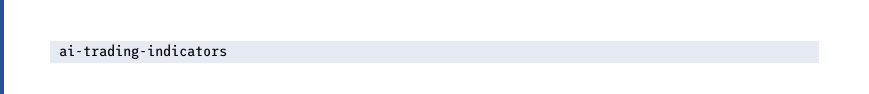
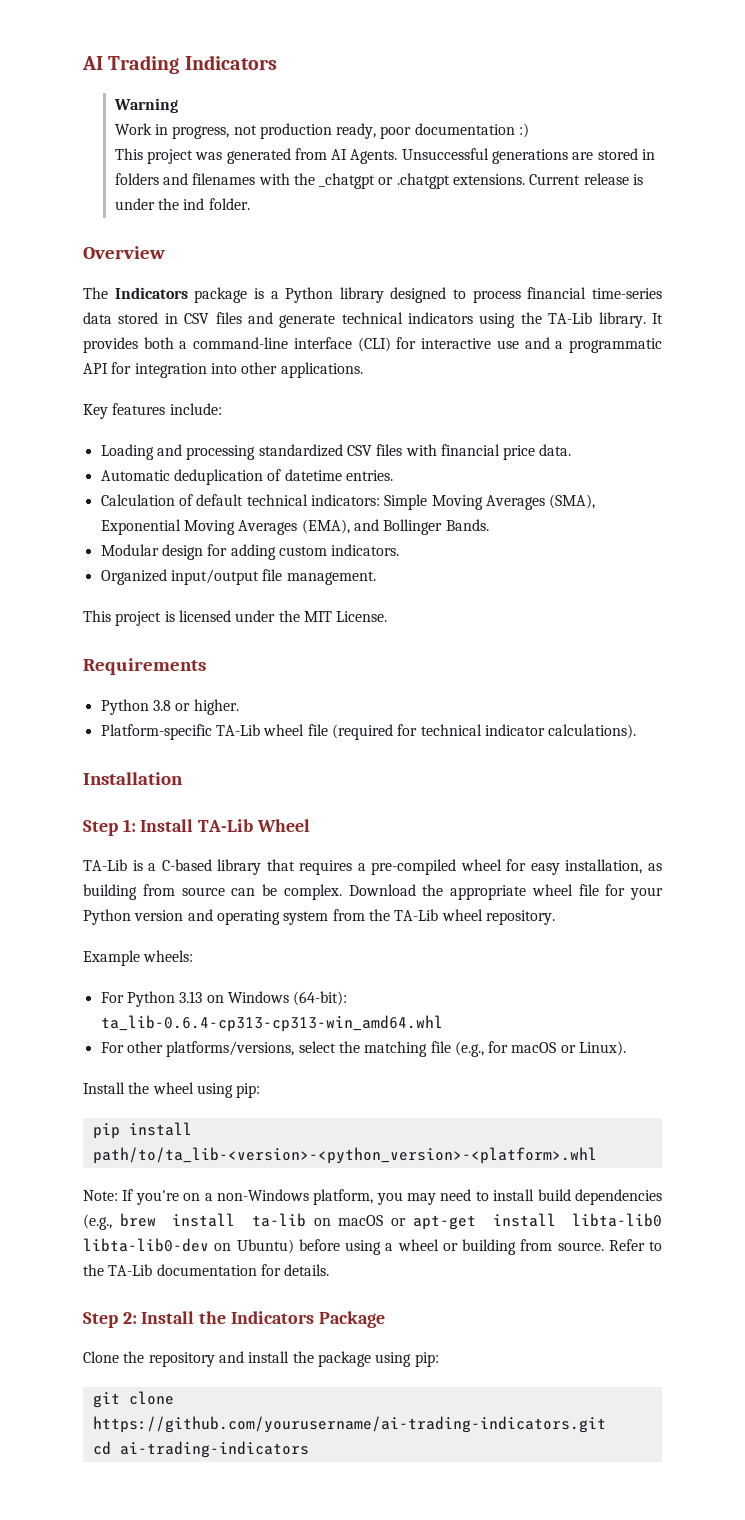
- ai-trading-indicators
+ AI Trading Indicators
+ Warning
+ Work in progress, not production ready, poor documentation :)
+ This project was generated from AI Agents. Unsuccessful generations are stored in folders and filenames with the _chatgpt or .chatgpt extensions. Current release is under the ind folder.
+ Overview
+ The Indicators package is a Python library designed to process financial time-series data stored in CSV files and generate technical indicators using the TA-Lib library. It provides both a command-line interface (CLI) for interactive use and a programmatic API for integration into other applications.
+ Key features include:
+ Loading and processing standardized CSV files with financial price data.
+ Automatic deduplication of datetime entries.
+ Calculation of default technical indicators: Simple Moving Averages (SMA), Exponential Moving Averages (EMA), and Bollinger Bands.
+ Modular design for adding custom indicators.
+ Organized input/output file management.
+ This project is licensed under the MIT License.
+ Requirements
+ Python 3.8 or higher.
+ Platform-specific TA-Lib wheel file (required for technical indicator calculations).
+ Installation
+ Step 1: Install TA-Lib Wheel
+ TA-Lib is a C-based library that requires a pre-compiled wheel for easy installation, as building from source can be complex. Download the appropriate wheel file for your Python version and operating system from the TA-Lib wheel repository.
+ Example wheels:
+ For Python 3.13 on Windows (64-bit): ta_lib-0.6.4-cp313-cp313-win_amd64.whl
+ For other platforms/versions, select the matching file (e.g., for macOS or Linux).
+ Install the wheel using pip:
+ pip install path/to/ta_lib-<version>-<python_version>-<platform>.whl
+ Note: If you're on a non-Windows platform, you may need to install build dependencies (e.g., brew install ta-lib on macOS or apt-get install libta-lib0 libta-lib0-dev on Ubuntu) before using a wheel or building from source. Refer to the TA-Lib documentation for details.
+ Step 2: Install the Indicators Package
+ Clone the repository and install the package using pip:
+ git clone https://github.com/yourusername/ai-trading-indicators.git
+ cd ai-trading-indicators

